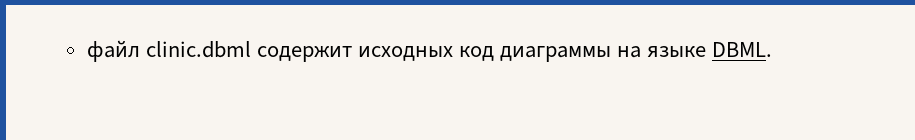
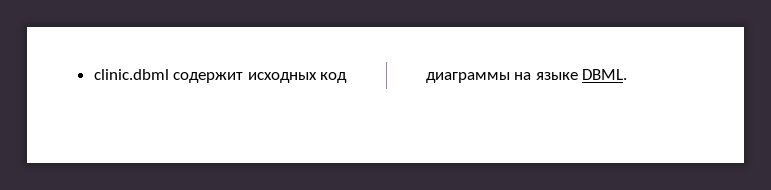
- файл clinic.dbml содержит исходных код диаграммы на языке DBML.
+ clinic.dbml содержит исходных код диаграммы на языке DBML.

